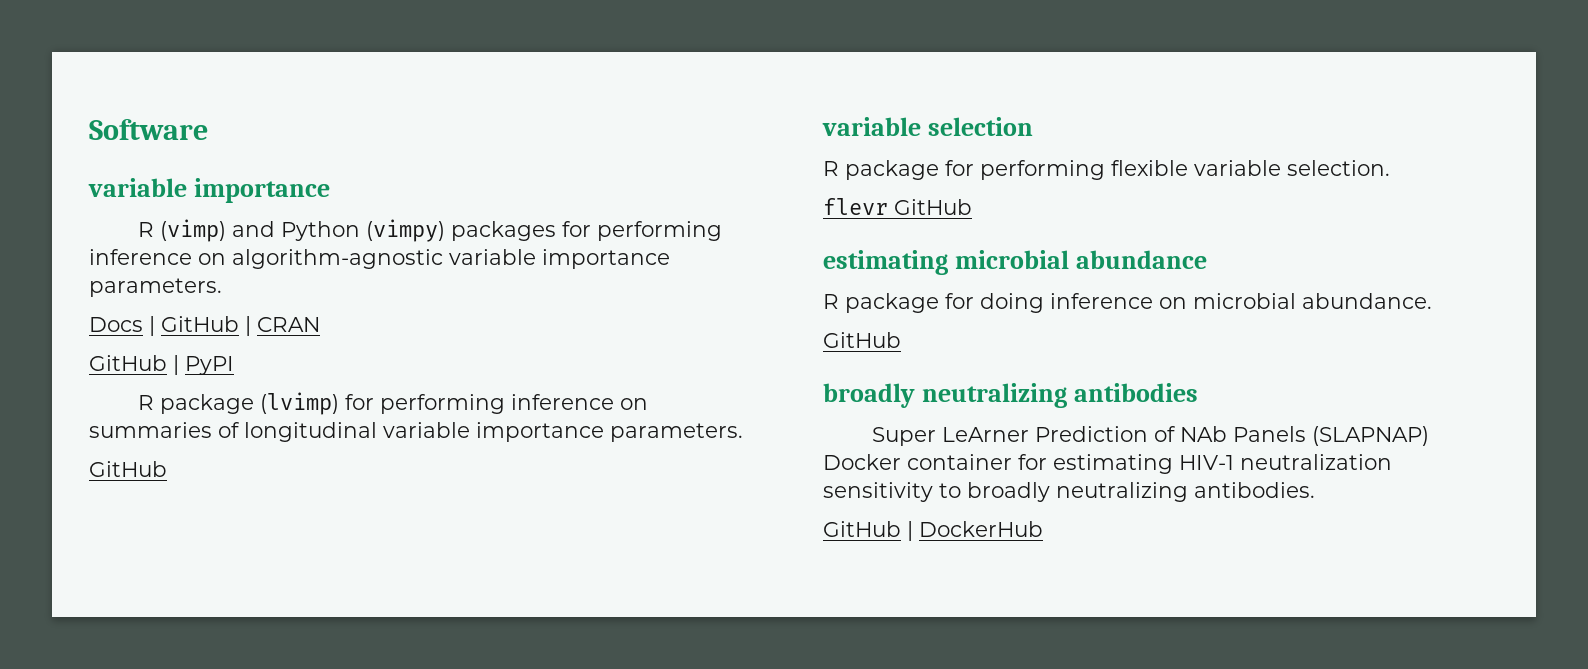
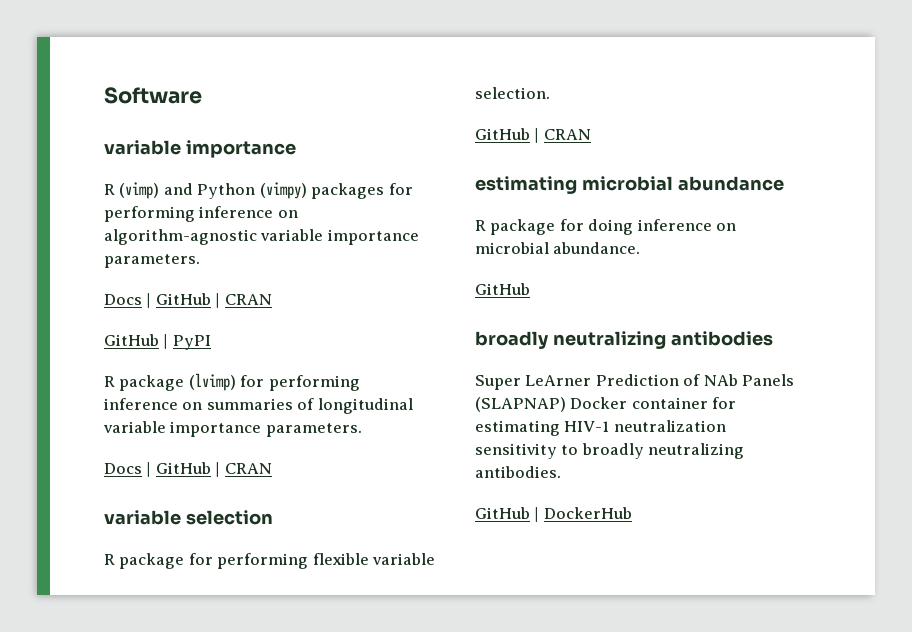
  R package (lvimp) for performing inference on summaries of longitudinal variable importance parameters.
- GitHub
+ Docs | GitHub | CRAN
  R package for performing flexible variable selection.
- flevr GitHub
+ GitHub | CRAN

